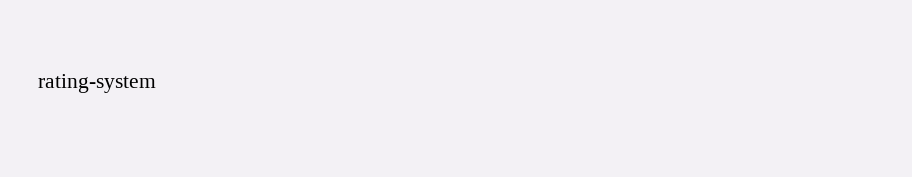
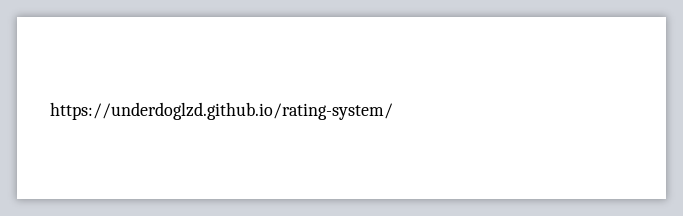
- rating-system
+ https://underdoglzd.github.io/rating-system/

